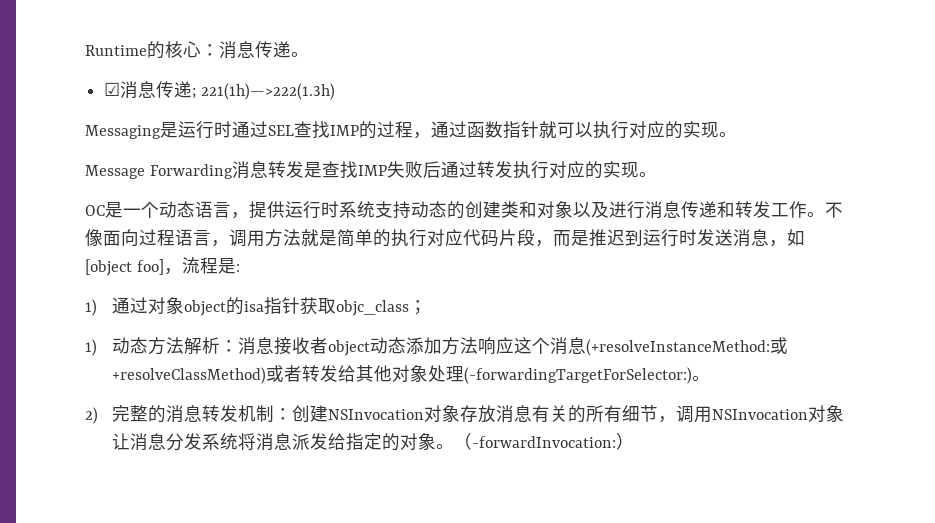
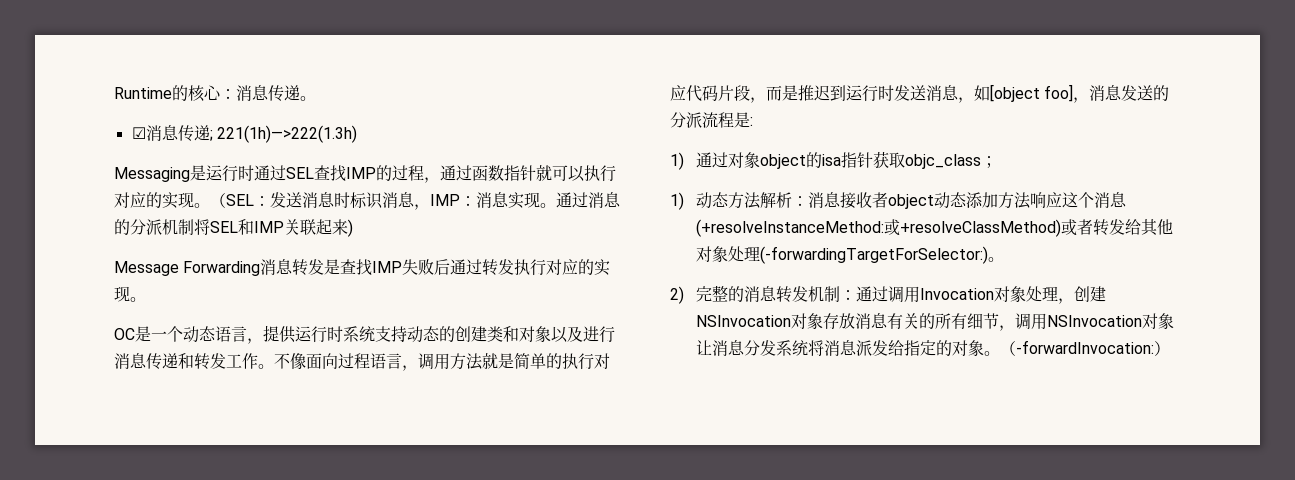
+ （SEL：发送消息时标识消息，IMP：消息实现。通过消息的分派机制将SEL和IMP关联起来)
- 不像面向过程语言，调用方法就是简单的执行对应代码片段，而是推迟到运行时发送消息，如[object foo]，流程是:
+ 不像面向过程语言，调用方法就是简单的执行对应代码片段，而是推迟到运行时发送消息，如[object foo]，消息发送的分派流程是:
- 2)完整的消息转发机制：创建NSInvocation对象存放消息有关的所有细节，调用NSInvocation对象让消息分发系统将消息派发给指定的对象。
+ 2)完整的消息转发机制：通过调用Invocation对象处理，创建NSInvocation对象存放消息有关的所有细节，调用NSInvocation对象让消息分发系统将消息派发给指定的对象。

